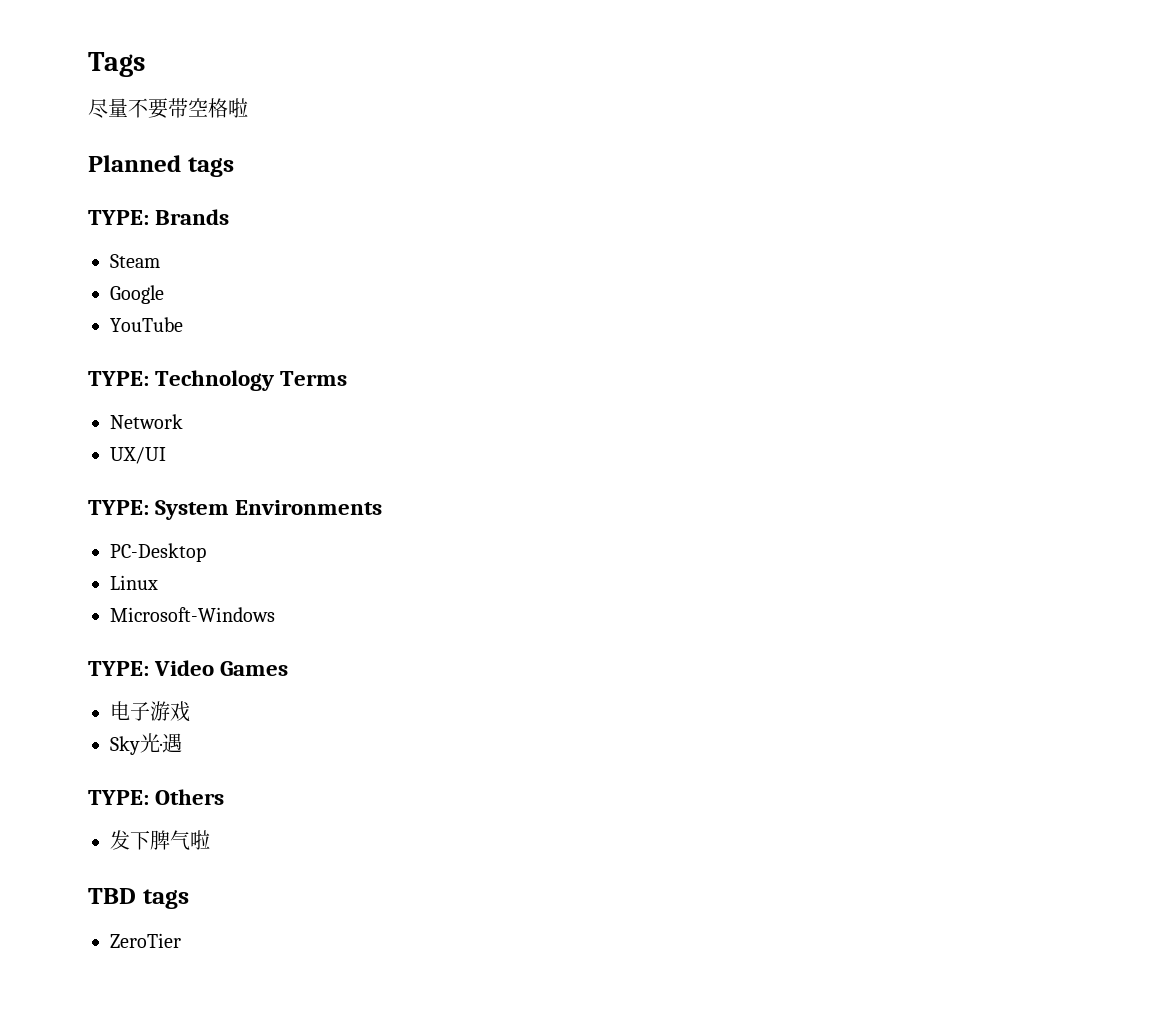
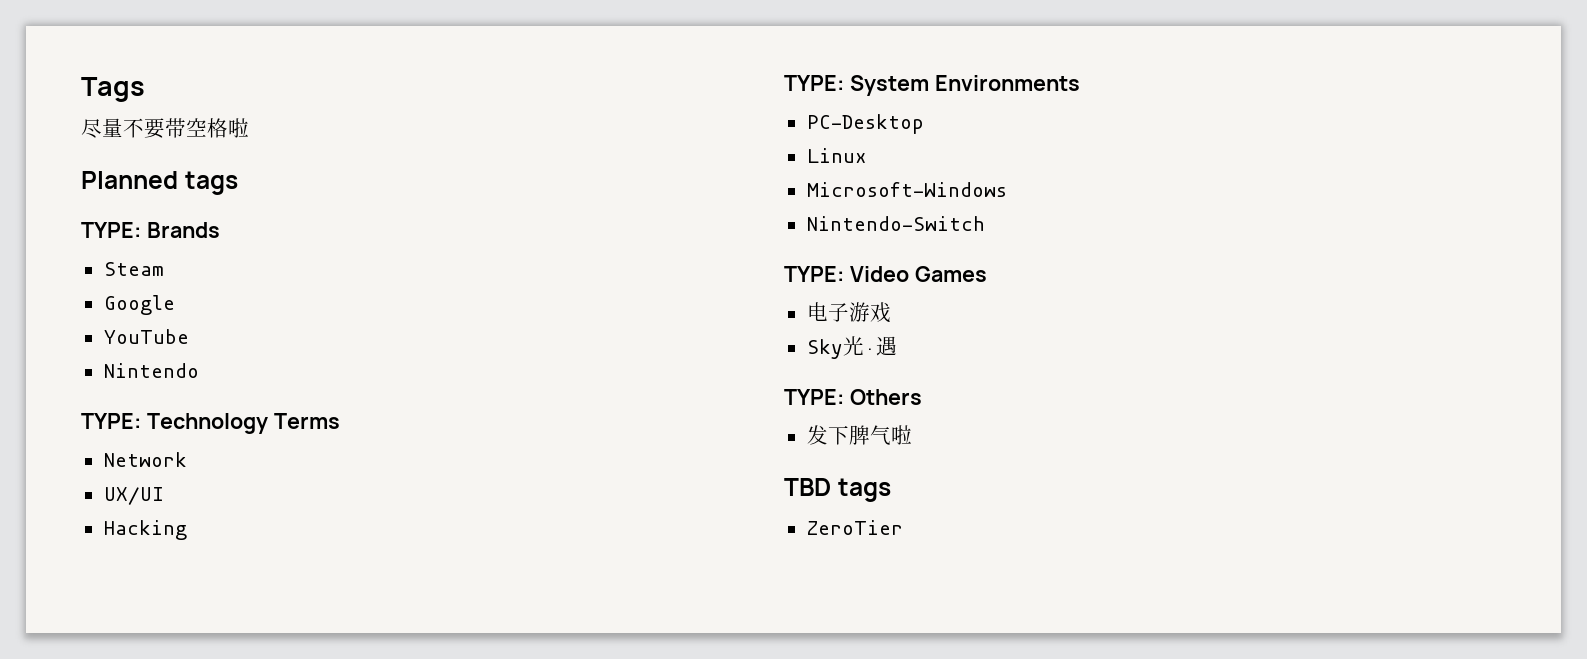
+ Nintendo
+ Hacking
+ Nintendo-Switch

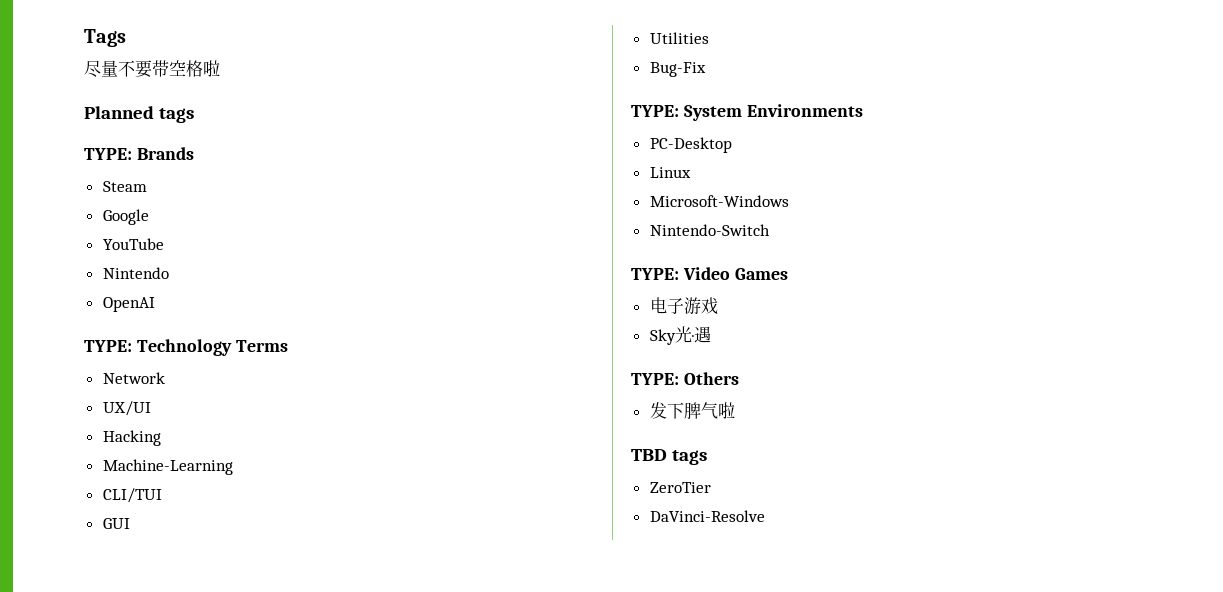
+ OpenAI
+ Machine-Learning
+ CLI/TUI
+ GUI
+ Utilities
+ Bug-Fix
+ DaVinci-Resolve

